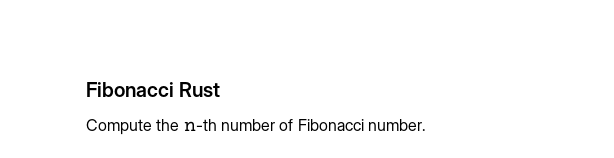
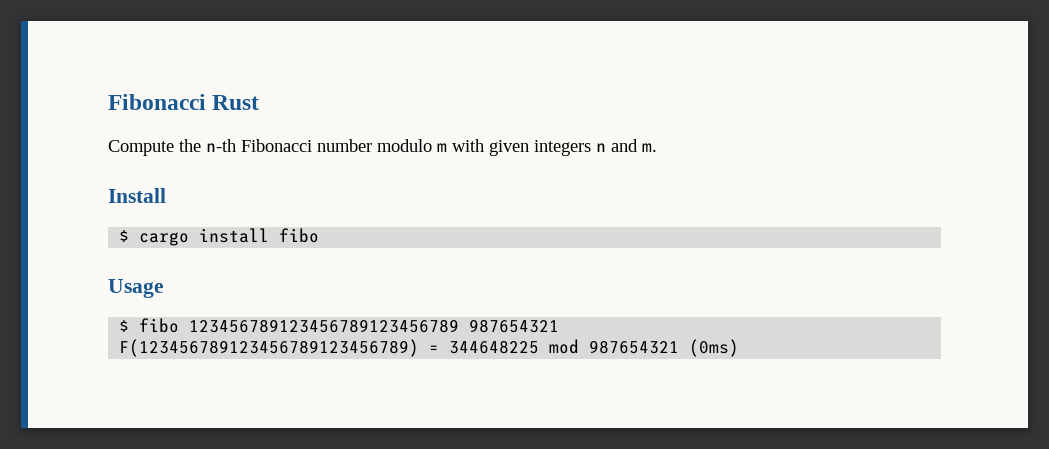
- Compute the n-th number of Fibonacci number.
+ Compute the n-th Fibonacci number modulo m with given integers n and m.
+ Install
+ $ cargo install fibo
+ Usage
+ $ fibo 123456789123456789123456789 987654321
+ F(123456789123456789123456789) = 344648225 mod 987654321 (0ms)

